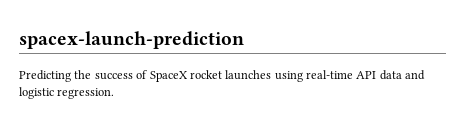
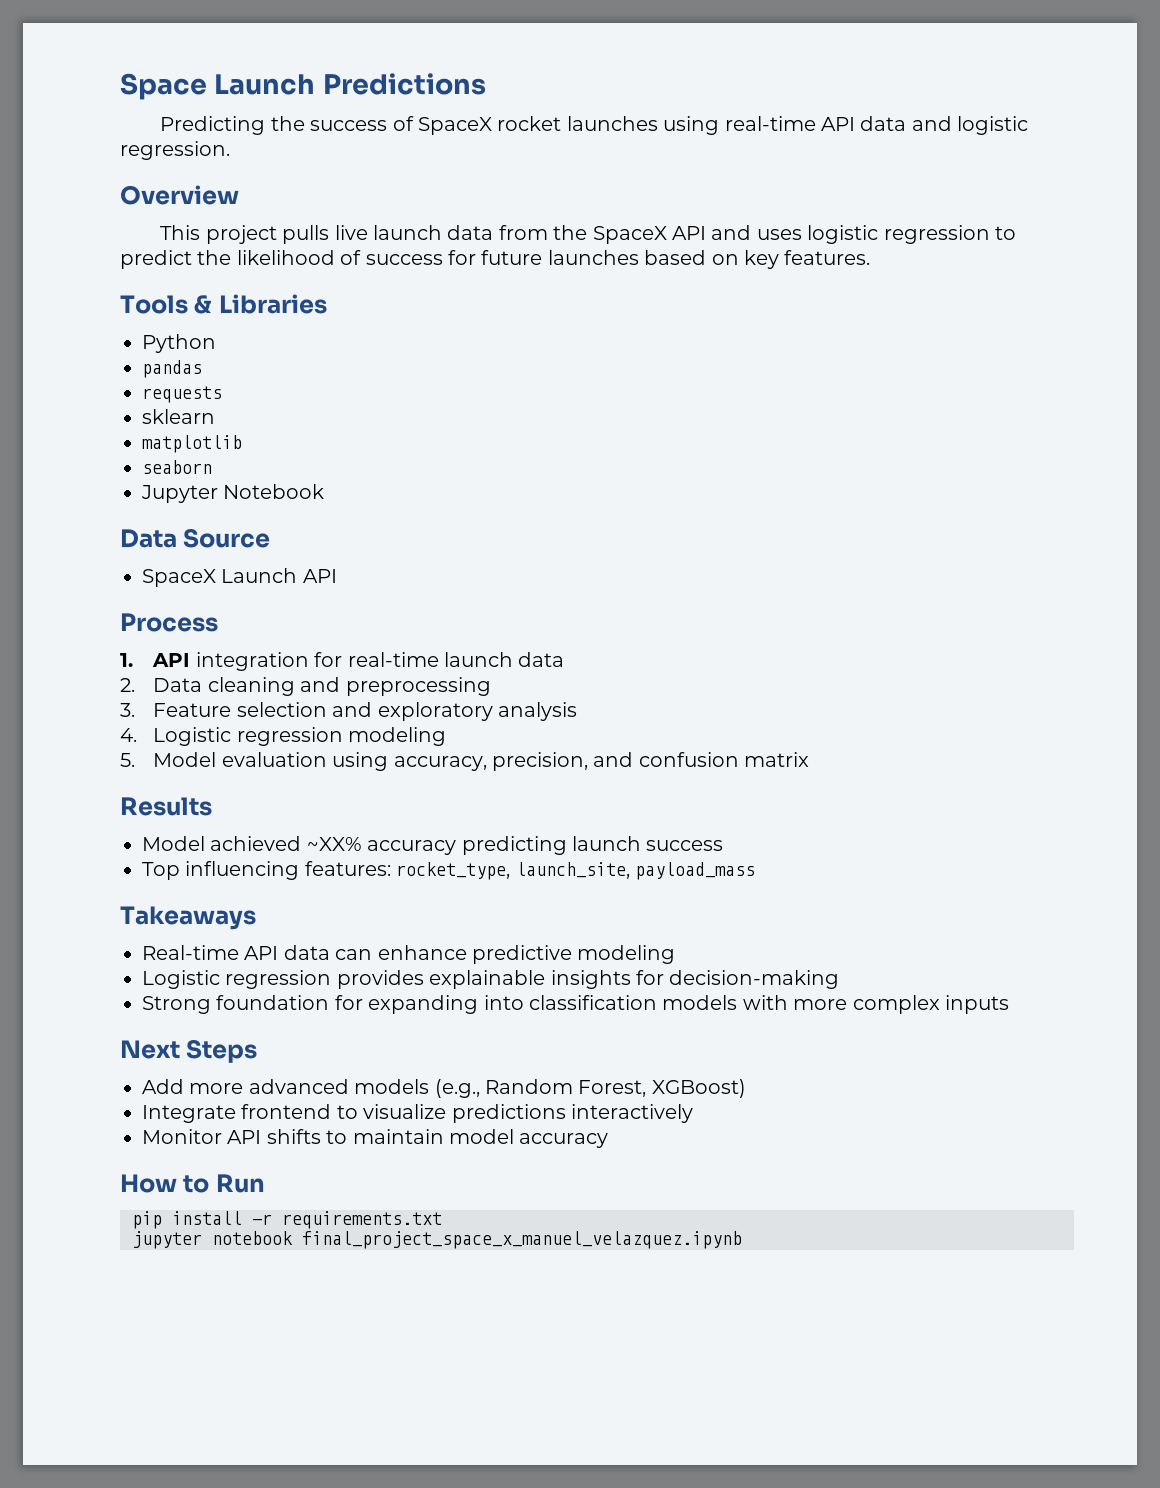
- spacex-launch-prediction
+ Space Launch Predictions
+ Overview
+ This project pulls live launch data from the SpaceX API and uses logistic regression to predict the likelihood of success for future launches based on key features.
+ Tools & Libraries
+ Python
+ pandas
+ requests
+ sklearn
+ matplotlib
+ seaborn
+ Jupyter Notebook
+ Data Source
+ SpaceX Launch API
+ Process
+ 1. API integration for real-time launch data
+ 2. Data cleaning and preprocessing
+ 3. Feature selection and exploratory analysis
+ 4. Logistic regression modeling
+ 5. Model evaluation using accuracy, precision, and confusion matrix
+ Results
+ Model achieved ~XX% accuracy predicting launch success
+ Top influencing features: rocket_type, launch_site, payload_mass
+ Takeaways
+ Real-time API data can enhance predictive modeling
+ Logistic regression provides explainable insights for decision-making
+ Strong foundation for expanding into classification models with more complex inputs
+ Next Steps
+ Add more advanced models (e.g., Random Forest, XGBoost)
+ Integrate frontend to visualize predictions interactively
+ Monitor API shifts to maintain model accuracy
+ How to Run
+ pip install -r requirements.txt
+ jupyter notebook final_project_space_x_manuel_velazquez.ipynb

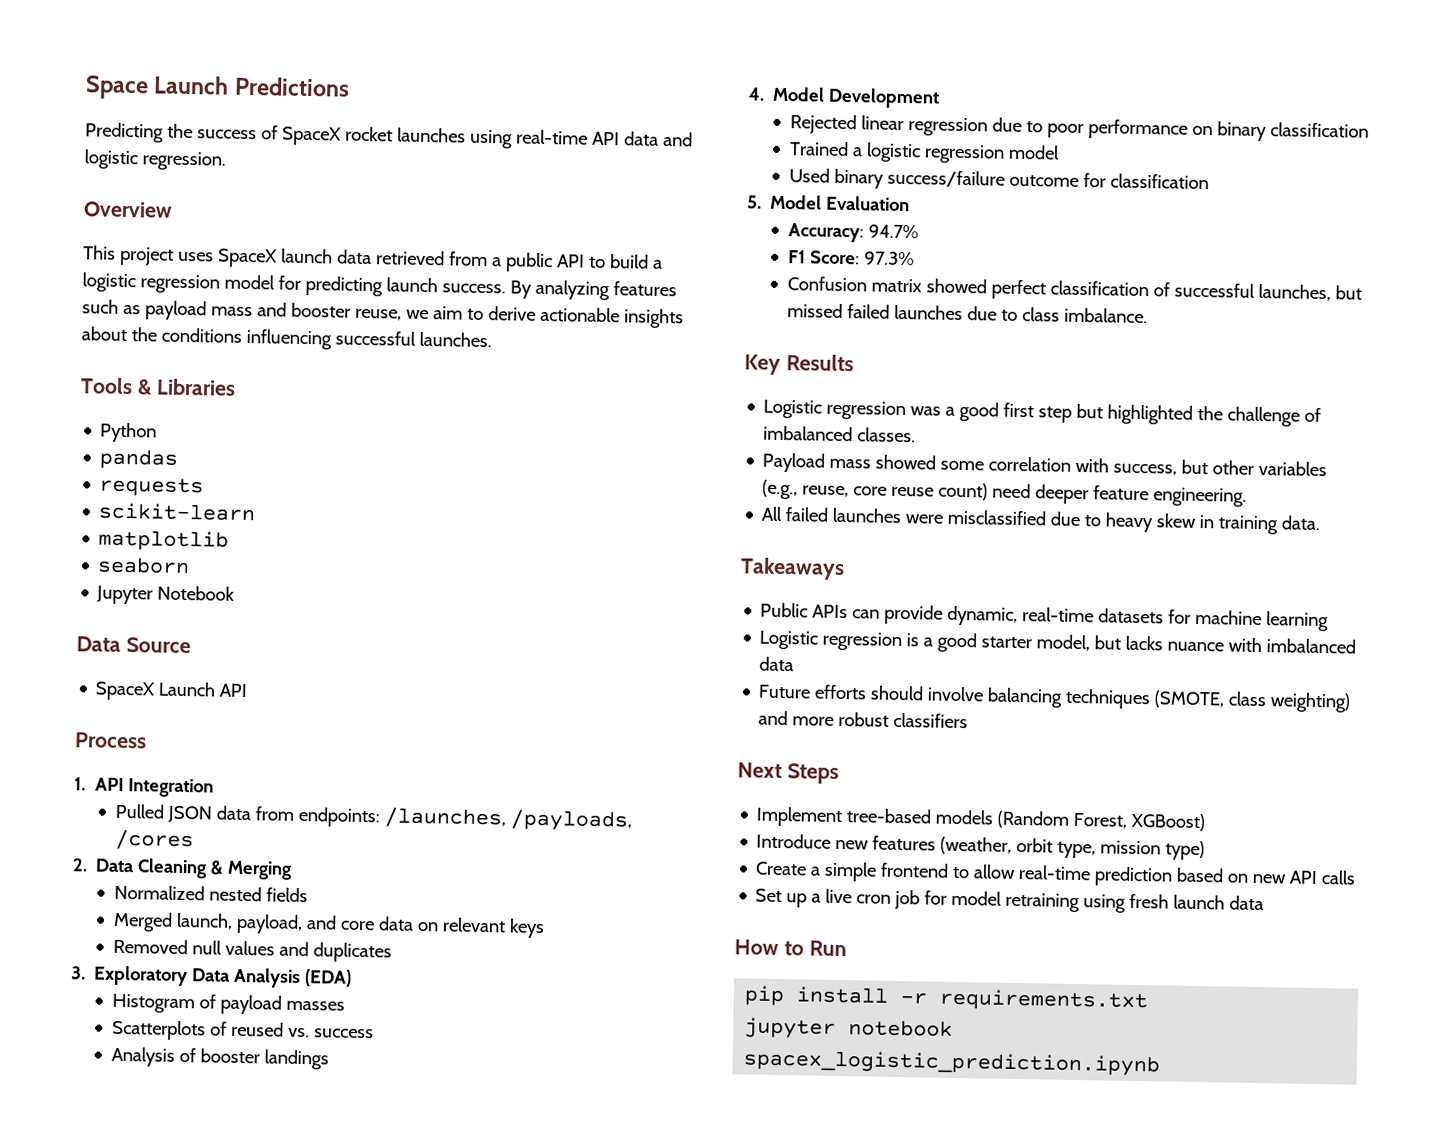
- This project pulls live launch data from the SpaceX API and uses logistic regression to predict the likelihood of success for future launches based on key features.
+ This project uses SpaceX launch data retrieved from a public API to build a logistic regression model for predicting launch success. By analyzing features such as payload mass and booster reuse, we aim to derive actionable insights about the conditions influencing successful launches.
- sklearn
+ scikit-learn
- 1. API integration for real-time launch data
- 2. Data cleaning and preprocessing
- 3. Feature selection and exploratory analysis
- 4. Logistic regression modeling
- 5. Model evaluation using accuracy, precision, and confusion matrix
- Results
- Model achieved ~XX% accuracy predicting launch success
- Top influencing features: rocket_type, launch_site, payload_mass
+ 1. API Integration
+ Pulled JSON data from endpoints: /launches, /payloads, /cores
+ 2. Data Cleaning & Merging
+ Normalized nested fields
+ Merged launch, payload, and core data on relevant keys
+ Removed null values and duplicates
+ 3. Exploratory Data Analysis (EDA)
+ Histogram of payload masses
+ Scatterplots of reused vs. success
+ Analysis of booster landings
+ 4. Model Development
+ Rejected linear regression due to poor performance on binary classification
+ Trained a logistic regression model
+ Used binary success/failure outcome for classification
+ 5. Model Evaluation
+ Accuracy: 94.7%
+ F1 Score: 97.3%
+ Confusion matrix showed perfect classification of successful launches, but missed failed launches due to class imbalance.
+ Key Results
+ Logistic regression was a good first step but highlighted the challenge of imbalanced classes.
+ Payload mass showed some correlation with success, but other variables (e.g., reuse, core reuse count) need deeper feature engineering.
+ All failed launches were misclassified due to heavy skew in training data.
  Takeaways
- Real-time API data can enhance predictive modeling
- Logistic regression provides explainable insights for decision-making
- Strong foundation for expanding into classification models with more complex inputs
+ Public APIs can provide dynamic, real-time datasets for machine learning
+ Logistic regression is a good starter model, but lacks nuance with imbalanced data
+ Future efforts should involve balancing techniques (SMOTE, class weighting) and more robust classifiers
  Next Steps
- Add more advanced models (e.g., Random Forest, XGBoost)
- Integrate frontend to visualize predictions interactively
- Monitor API shifts to maintain model accuracy
+ Implement tree-based models (Random Forest, XGBoost)
+ Introduce new features (weather, orbit type, mission type)
+ Create a simple frontend to allow real-time prediction based on new API calls
+ Set up a live cron job for model retraining using fresh launch data
- jupyter notebook final_project_space_x_manuel_velazquez.ipynb
+ jupyter notebook spacex_logistic_prediction.ipynb

